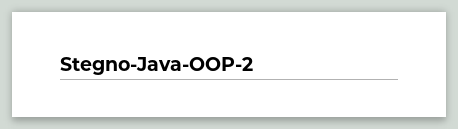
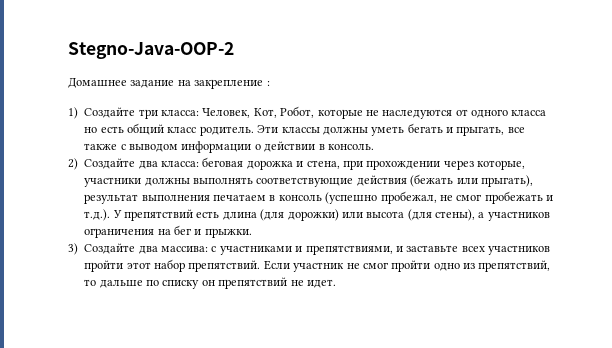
+ Домашнее задание на закрепление :
+ 1) Создайте три класса: Человек, Кот, Робот, которые не наследуются от одного класса но есть общий класс родитель. Эти классы должны уметь бегать и прыгать, все также с выводом информации о действии в консоль.
+ 2) Создайте два класса: беговая дорожка и стена, при прохождении через которые, участники должны выполнять соответствующие действия (бежать или прыгать), результат выполнения печатаем в консоль (успешно пробежал, не смог пробежать и т.д.). У препятствий есть длина (для дорожки) или высота (для стены), а участников ограничения на бег и прыжки.
+ 3) Создайте два массива: с участниками и препятствиями, и заставьте всех участников пройти этот набор препятствий. Если участник не смог пройти одно из препятствий, то дальше по списку он препятствий не идет.

